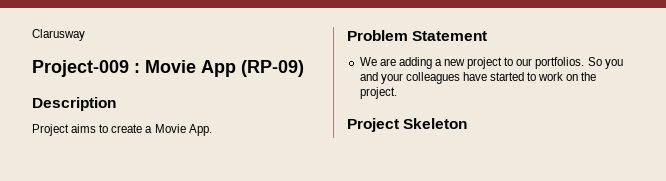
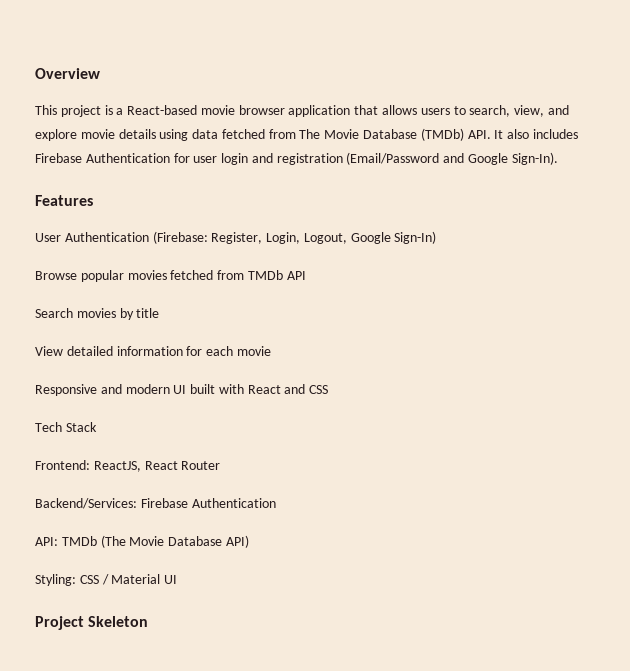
- Clarusway
- Project-009 : Movie App (RP-09)
- Description
- Project aims to create a Movie App.
- Problem Statement
- We are adding a new project to our portfolios. So you and your colleagues have started to work on the project.
+ Overview
+ This project is a React-based movie browser application that allows users to search, view, and explore movie details using data fetched from The Movie Database (TMDb) API. It also includes Firebase Authentication for user login and registration (Email/Password and Google Sign-In).
+ Features
+ User Authentication (Firebase: Register, Login, Logout, Google Sign-In)
+ Browse popular movies fetched from TMDb API
+ Search movies by title
+ View detailed information for each movie
+ Responsive and modern UI built with React and CSS
+ Tech Stack
+ Frontend: ReactJS, React Router
+ Backend/Services: Firebase Authentication
+ API: TMDb (The Movie Database API)
+ Styling: CSS / Material UI

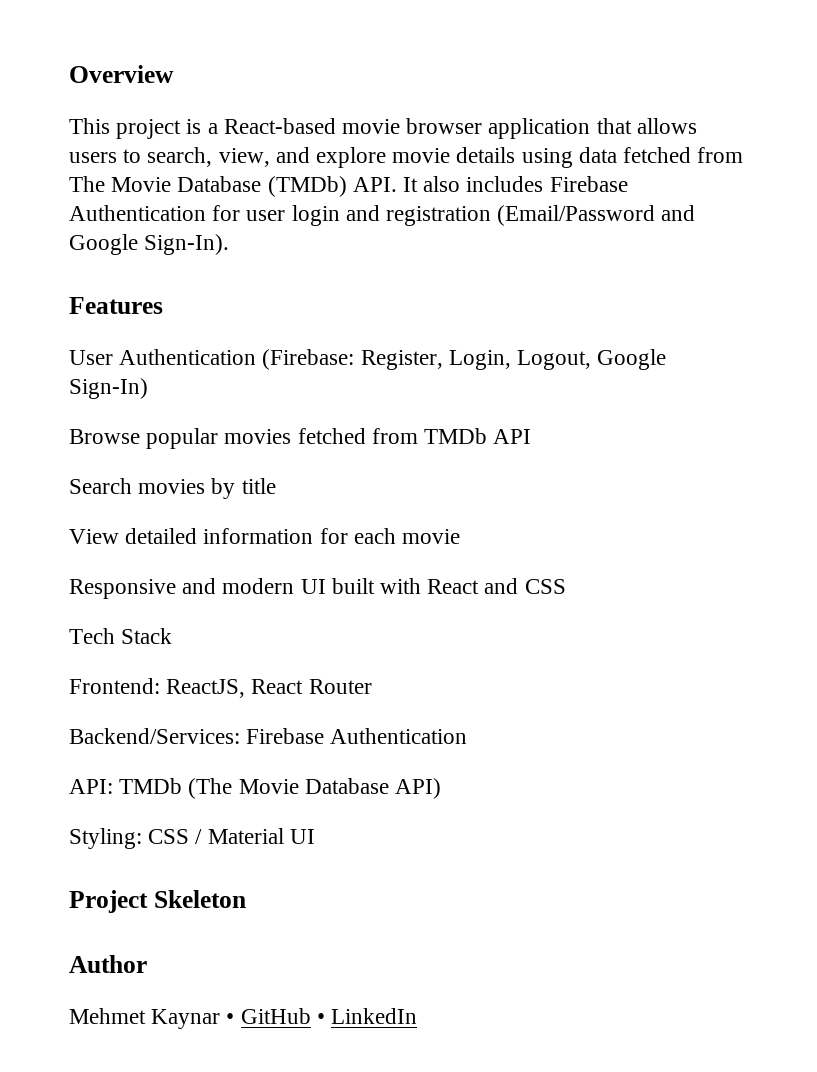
+ Author
+ Mehmet Kaynar • GitHub • LinkedIn

